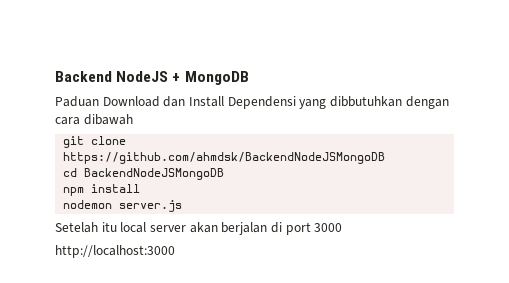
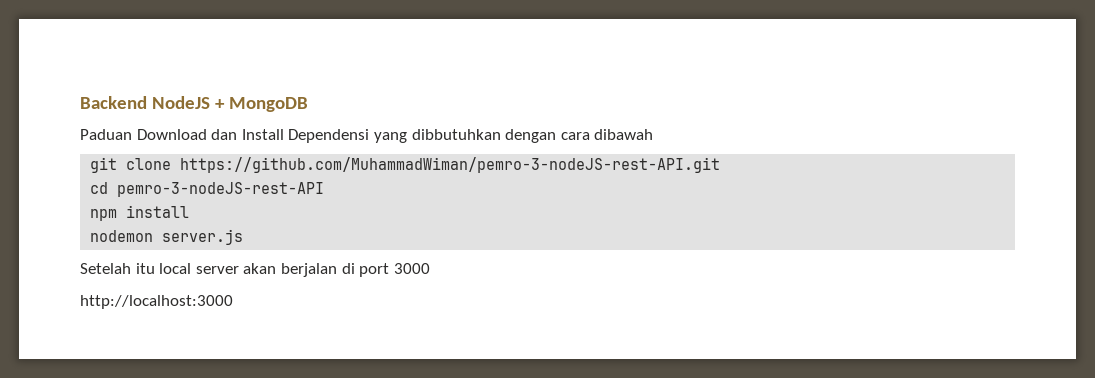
- git clone https://github.com/ahmdsk/BackendNodeJSMongoDB
+ git clone https://github.com/MuhammadWiman/pemro-3-nodeJS-rest-API.git
- cd BackendNodeJSMongoDB
+ cd pemro-3-nodeJS-rest-API

